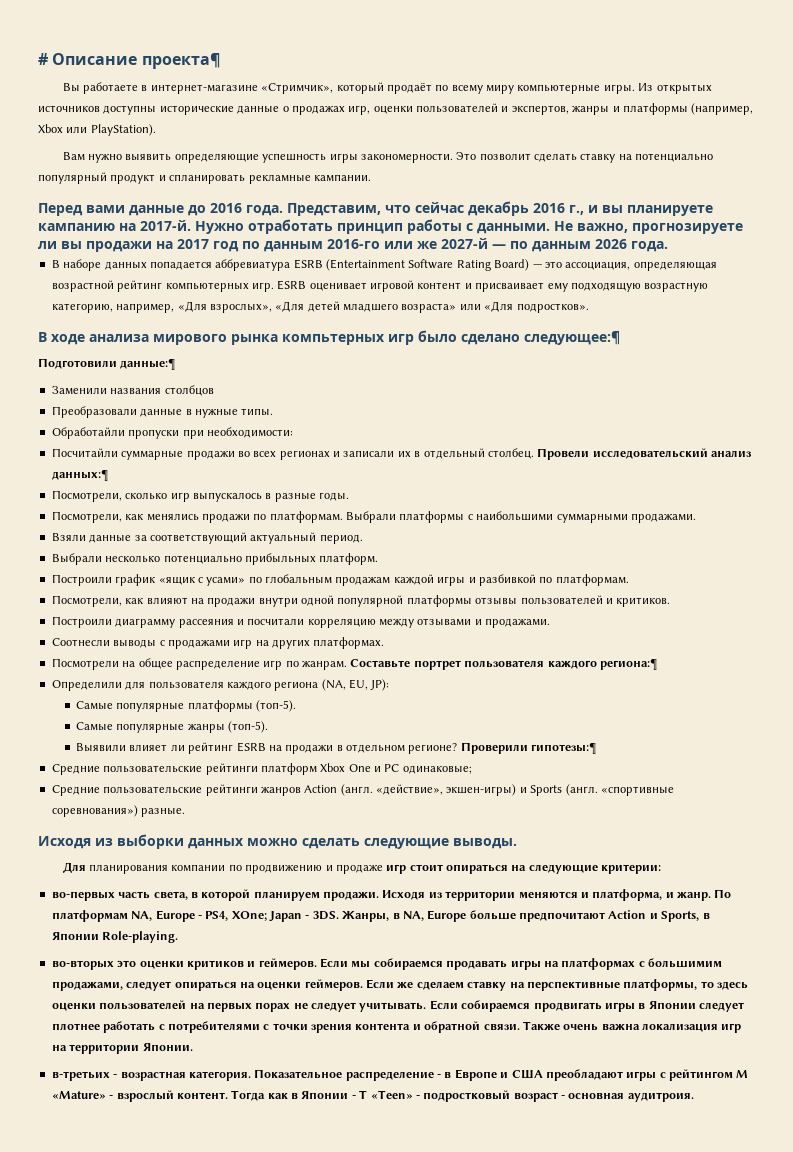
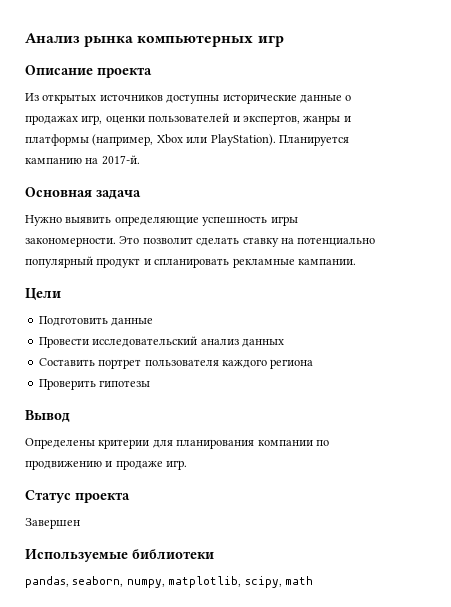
- # Описание проекта¶
- Вы работаете в интернет-магазине «Стримчик», который продаёт по всему миру компьютерные игры. Из открытых источников доступны исторические данные о продажах игр, оценки пользователей и экспертов, жанры и платформы (например, Xbox или PlayStation).
- Вам нужно выявить определяющие успешность игры закономерности.
+ Анализ рынка компьютерных игр
+ Описание проекта
+ Из открытых источников доступны исторические данные о продажах игр, оценки пользователей и экспертов, жанры и платформы (например, Xbox или PlayStation). Планируется кампанию на 2017-й.
+ Основная задача
+ Нужно выявить определяющие успешность игры закономерности.
- Перед вами данные до 2016 года. Представим, что сейчас декабрь 2016 г., и вы планируете кампанию на 2017-й. Нужно отработать принцип работы с данными. Не важно, прогнозируете ли вы продажи на 2017 год по данным 2016-го или же 2027-й — по данным 2026 года.
- В наборе данных попадается аббревиатура ESRB (Entertainment Software Rating Board) — это ассоциация, определяющая возрастной рейтинг компьютерных игр. ESRB оценивает игровой контент и присваивает ему подходящую возрастную категорию, например, «Для взрослых», «Для детей младшего возраста» или «Для подростков».
- В ходе анализа мирового рынка компьтерных игр было сделано следующее:¶
- Подготовили данные:¶
- Заменили названия столбцов
- Преобразовали данные в нужные типы.
- Обработайли пропуски при необходимости:
- Посчитайли суммарные продажи во всех регионах и записали их в отдельный столбец. Провели исследовательский анализ данных:¶
- Посмотрели, сколько игр выпускалось в разные годы.
- Посмотрели, как менялись продажи по платформам. Выбрали платформы с наибольшими суммарными продажами.
- Взяли данные за соответствующий актуальный период.
- Выбрали несколько потенциально прибыльных платформ.
- Построили график «ящик с усами» по глобальным продажам каждой игры и разбивкой по платформам.
- Посмотрели, как влияют на продажи внутри одной популярной платформы отзывы пользователей и критиков.
- Построили диаграмму рассеяния и посчитали корреляцию между отзывами и продажами.
- Соотнесли выводы с продажами игр на других платформах.
- Посмотрели на общее распределение игр по жанрам. Составьте портрет пользователя каждого региона:¶
- Определили для пользователя каждого региона (NA, EU, JP):
- Самые популярные платформы (топ-5).
- Самые популярные жанры (топ-5).
- Выявили влияет ли рейтинг ESRB на продажи в отдельном регионе? Проверили гипотезы:¶
- Средние пользовательские рейтинги платформ Xbox One и PC одинаковые;
- Средние пользовательские рейтинги жанров Action (англ. «действие», экшен-игры) и Sports (англ. «спортивные соревнования») разные.
- Исходя из выборки данных можно сделать следующие выводы.
- Для планирования компании по продвижению и продаже игр стоит опираться на следующие критерии:
- во-первых часть света, в которой планируем продажи. Исходя из территории меняются и платформа, и жанр. По платформам NA, Europe - PS4, XOne; Japan - 3DS. Жанры, в NA, Europe больше предпочитают Action и Sports, в Японии Role-playing.
- во-вторых это оценки критиков и геймеров. Если мы собираемся продавать игры на платформах с большимим продажами, следует опираться на оценки геймеров. Если же сделаем ставку на перспективные платформы, то здесь оценки пользователей на первых порах не следует учитывать. Если собираемся продвигать игры в Японии следует плотнее работать с потребителями с точки зрения контента и обратной связи. Также очень важна локализация игр на территории Японии.
- в-третьих - возрастная категория. Показательное распределение - в Европе и США преобладают игры с рейтингом M «Mature» - взрослый контент. Тогда как в Японии - T «Teen» - подростковый возраст - основная аудитроия.
+ Цели
+ Подготовить данные
+ Провести исследовательский анализ данных
+ Составить портрет пользователя каждого региона
+ Проверить гипотезы
+ Вывод
+ Определены критерии для планирования компании по продвижению и продаже игр.
+ Статус проекта
+ Завершен
+ Используемые библиотеки
+ pandas, seaborn, numpy, matplotlib, scipy, math

